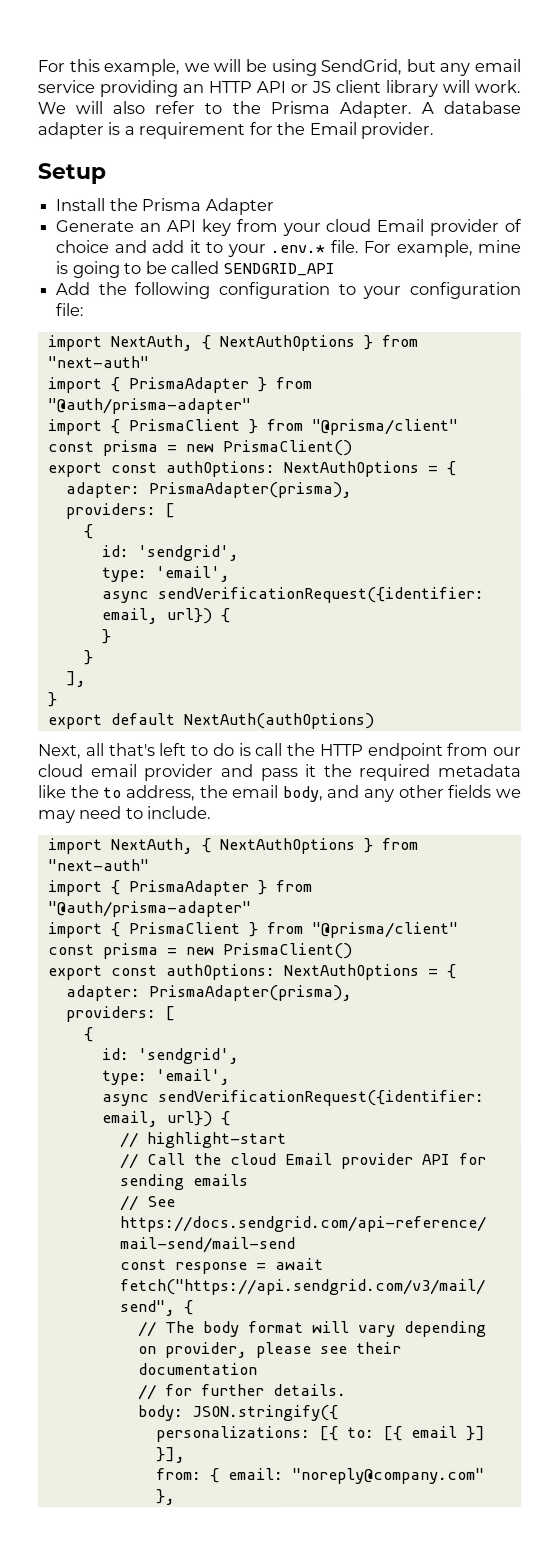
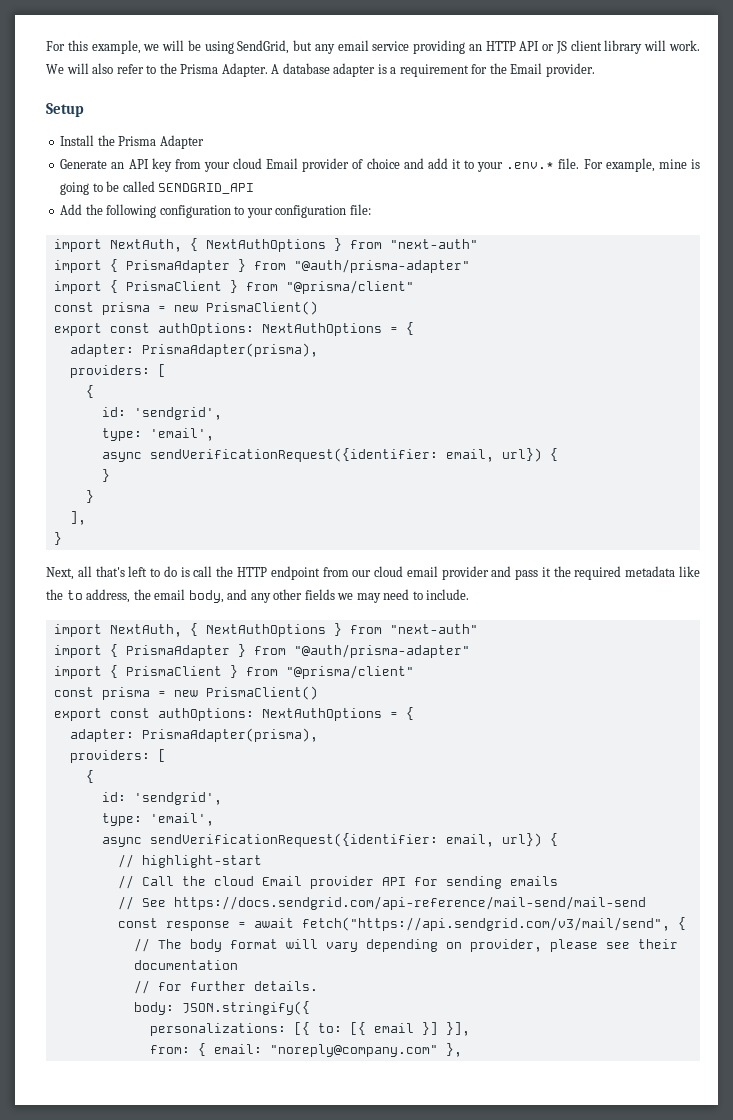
- export default NextAuth(authOptions)

